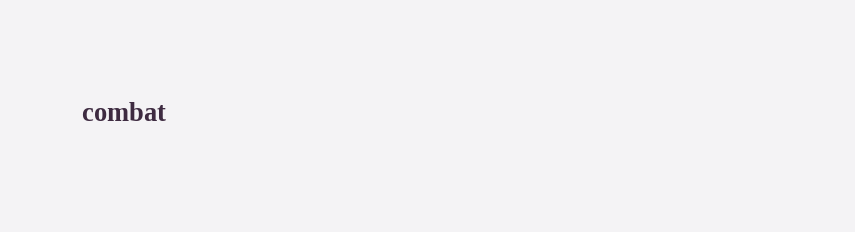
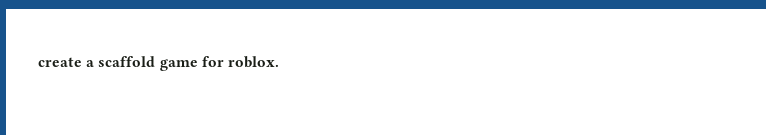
- combat
+ create a scaffold game for roblox.

